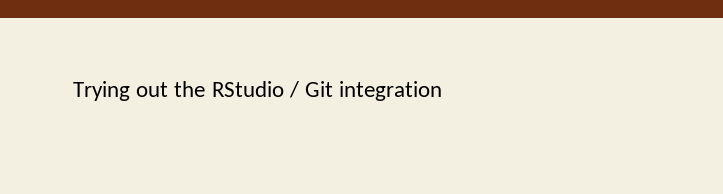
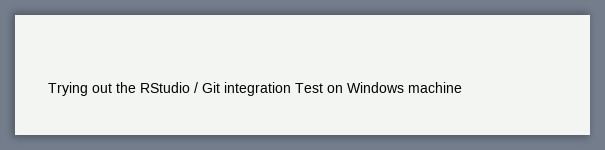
- Trying out the RStudio / Git integration
+ Trying out the RStudio / Git integration Test on Windows machine

